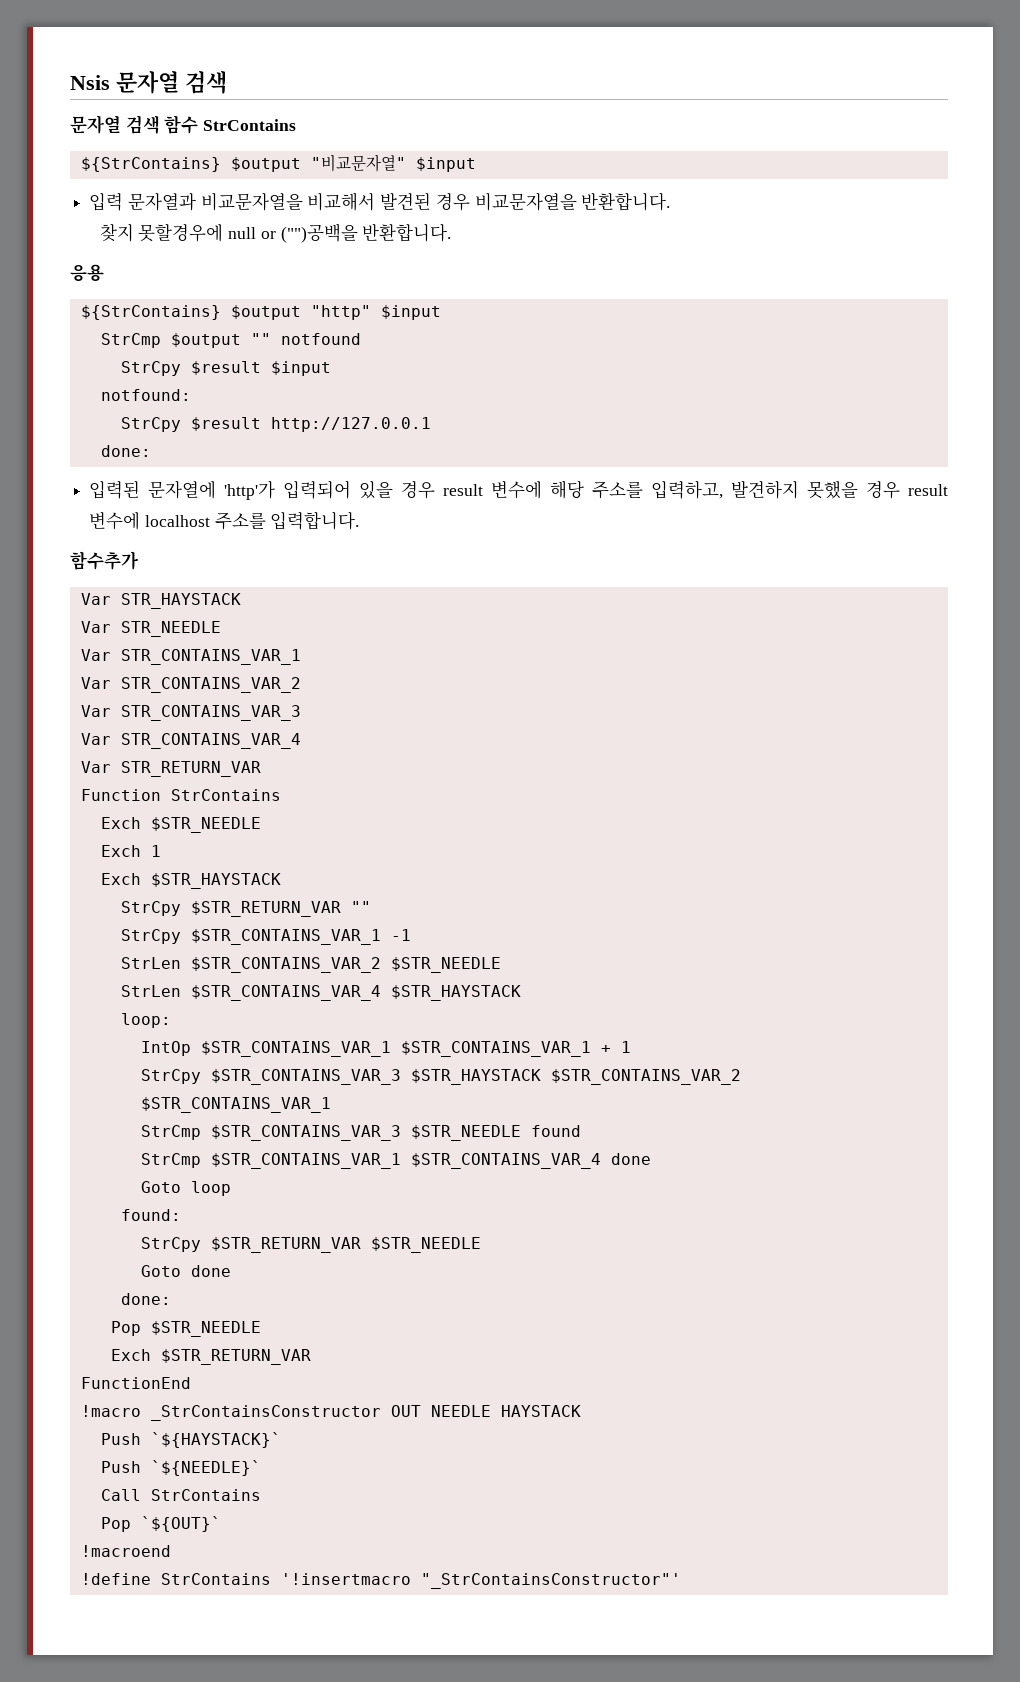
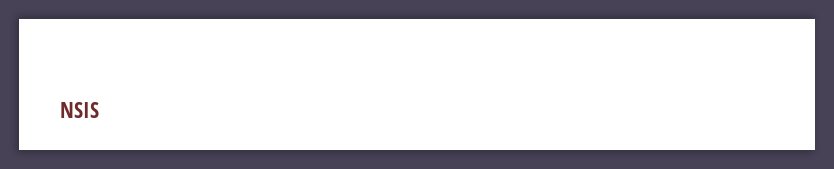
- Nsis 문자열 검색
- 문자열 검색 함수 StrContains
- ${StrContains} $output "비교문자열" $input
- 입력 문자열과 비교문자열을 비교해서 발견된 경우 비교문자열을 반환합니다.
- 찾지 못할경우에 null or ("")공백을 반환합니다.
- 응용
- ${StrContains} $output "http" $input
- StrCmp $output "" notfound
- StrCpy $result $input
- notfound:
- StrCpy $result http://127.0.0.1
- done:
- 입력된 문자열에 'http'가 입력되어 있을 경우 result 변수에 해당 주소를 입력하고, 발견하지 못했을 경우 result 변수에 localhost 주소를 입력합니다.
- 함수추가
- Var STR_HAYSTACK
- Var STR_NEEDLE
- Var STR_CONTAINS_VAR_1
- Var STR_CONTAINS_VAR_2
- Var STR_CONTAINS_VAR_3
- Var STR_CONTAINS_VAR_4
- Var STR_RETURN_VAR
- Function StrContains
- Exch $STR_NEEDLE
- Exch 1
- Exch $STR_HAYSTACK
- StrCpy $STR_RETURN_VAR ""
- StrCpy $STR_CONTAINS_VAR_1 -1
- StrLen $STR_CONTAINS_VAR_2 $STR_NEEDLE
- StrLen $STR_CONTAINS_VAR_4 $STR_HAYSTACK
- loop:
- IntOp $STR_CONTAINS_VAR_1 $STR_CONTAINS_VAR_1 + 1
- StrCpy $STR_CONTAINS_VAR_3 $STR_HAYSTACK $STR_CONTAINS_VAR_2 $STR_CONTAINS_VAR_1
- StrCmp $STR_CONTAINS_VAR_3 $STR_NEEDLE found
- StrCmp $STR_CONTAINS_VAR_1 $STR_CONTAINS_VAR_4 done
- Goto loop
- found:
- StrCpy $STR_RETURN_VAR $STR_NEEDLE
- Goto done
- done:
- Pop $STR_NEEDLE
- Exch $STR_RETURN_VAR
- FunctionEnd
- !macro _StrContainsConstructor OUT NEEDLE HAYSTACK
- Push `${HAYSTACK}`
- Push `${NEEDLE}`
- Call StrContains
- Pop `${OUT}`
- !macroend
- !define StrContains '!insertmacro "_StrContainsConstructor"'
+ NSIS

